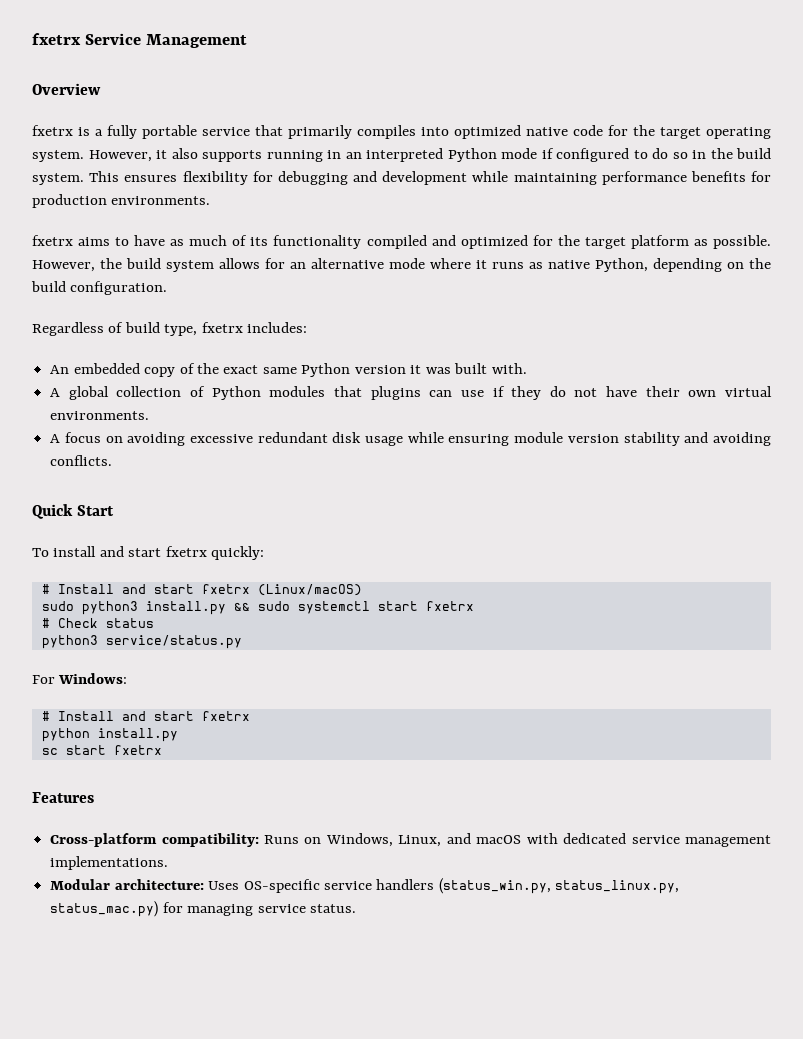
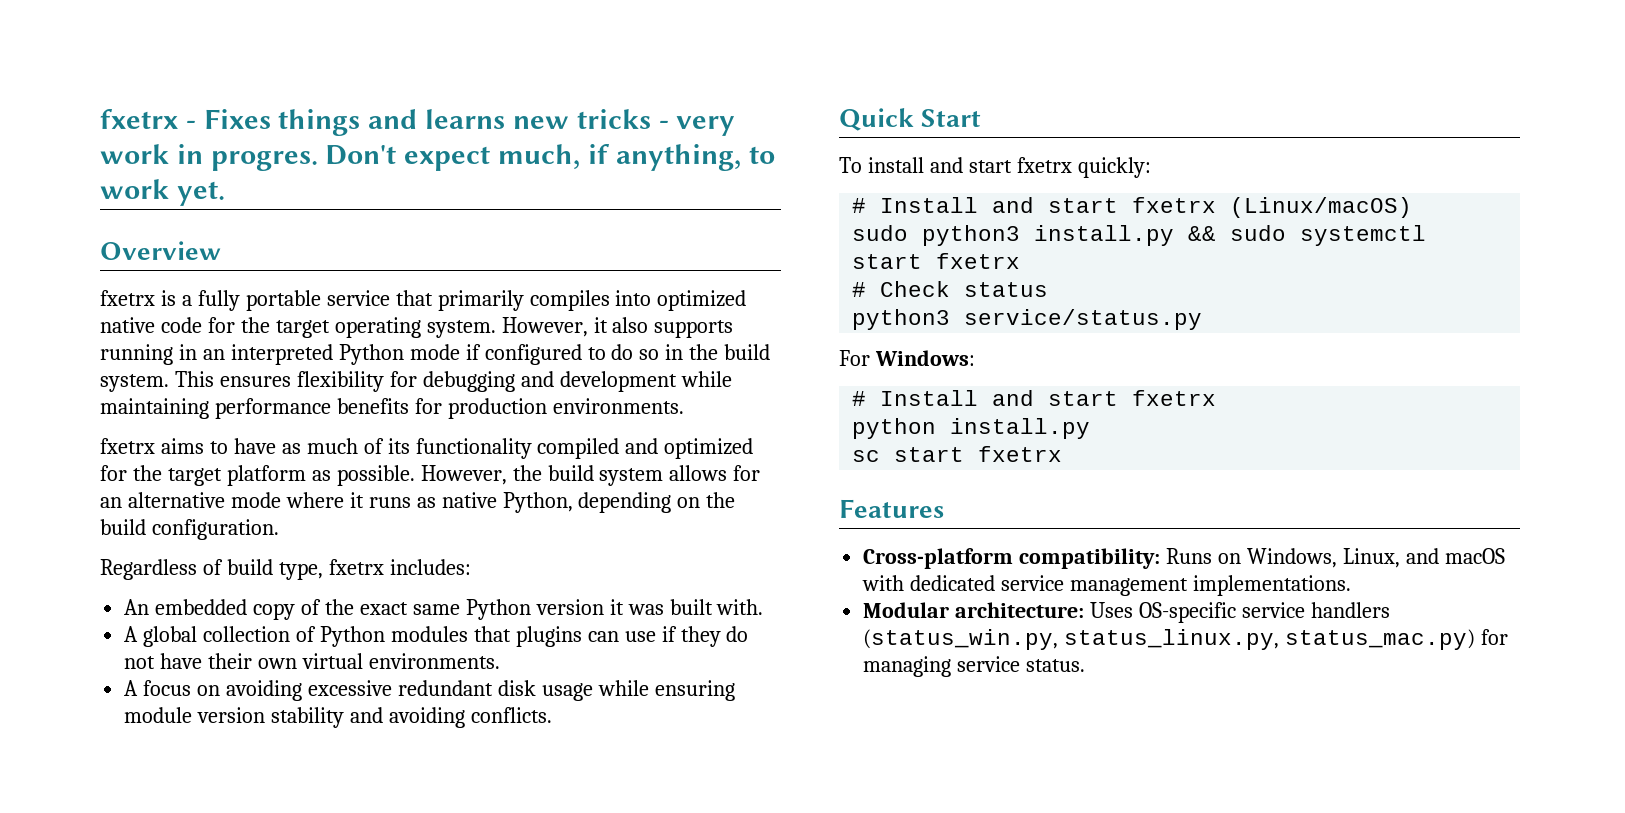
- fxetrx Service Management
+ fxetrx - Fixes things and learns new tricks - very work in progres. Don't expect much, if anything, to work yet.

